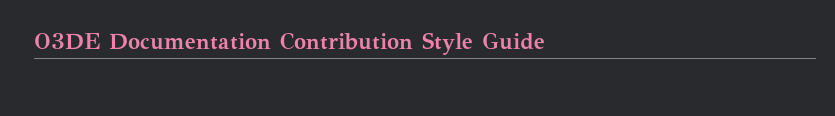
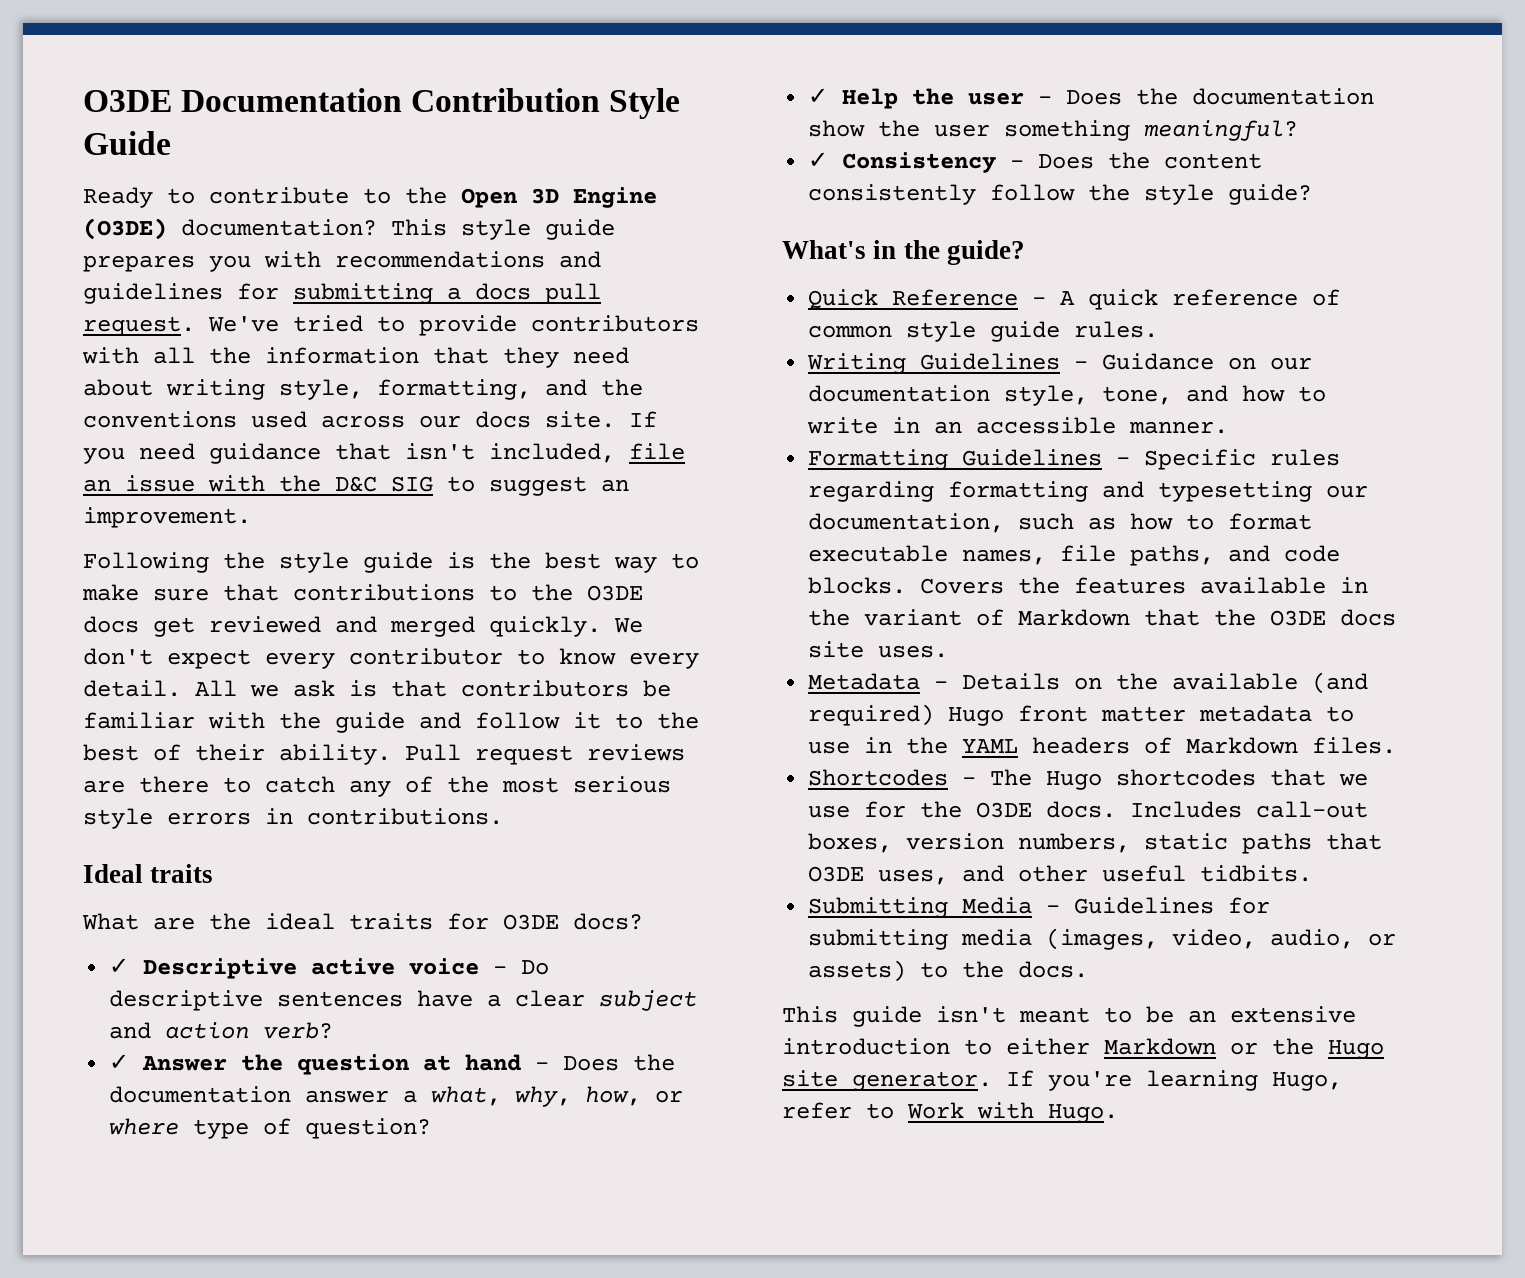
+ Ready to contribute to the Open 3D Engine (O3DE) documentation? This style guide prepares you with recommendations and guidelines for submitting a docs pull request. We've tried to provide contributors with all the information that they need about writing style, formatting, and the conventions used across our docs site. If you need guidance that isn't included, file an issue with the D&C SIG to suggest an improvement.
+ Following the style guide is the best way to make sure that contributions to the O3DE docs get reviewed and merged quickly. We don't expect every contributor to know every detail. All we ask is that contributors be familiar with the guide and follow it to the best of their ability. Pull request reviews are there to catch any of the most serious style errors in contributions.
+ Ideal traits
+ What are the ideal traits for O3DE docs?
+ ✓ Descriptive active voice - Do descriptive sentences have a clear subject and action verb?
+ ✓ Answer the question at hand - Does the documentation answer a what, why, how, or where type of question?
+ ✓ Help the user - Does the documentation show the user something meaningful?
+ ✓ Consistency - Does the content consistently follow the style guide?
+ What's in the guide?
+ Quick Reference - A quick reference of common style guide rules.
+ Writing Guidelines - Guidance on our documentation style, tone, and how to write in an accessible manner.
+ Formatting Guidelines - Specific rules regarding formatting and typesetting our documentation, such as how to format executable names, file paths, and code blocks. Covers the features available in the variant of Markdown that the O3DE docs site uses.
+ Metadata - Details on the available (and required) Hugo front matter metadata to use in the YAML headers of Markdown files.
+ Shortcodes - The Hugo shortcodes that we use for the O3DE docs. Includes call-out boxes, version numbers, static paths that O3DE uses, and other useful tidbits.
+ Submitting Media - Guidelines for submitting media (images, video, audio, or assets) to the docs.
+ This guide isn't meant to be an extensive introduction to either Markdown or the Hugo site generator. If you're learning Hugo, refer to Work with Hugo.

